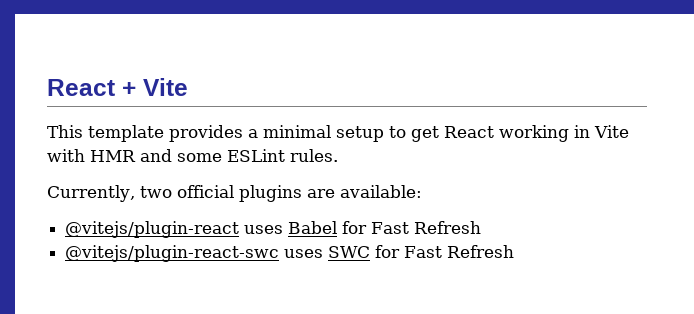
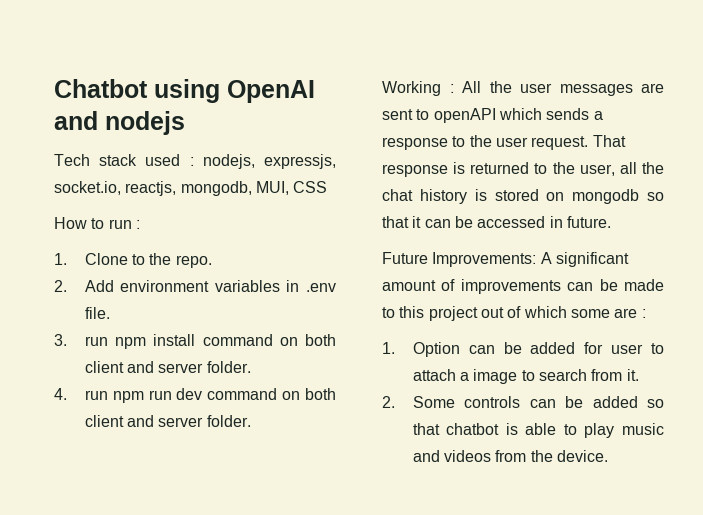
- React + Vite
- This template provides a minimal setup to get React working in Vite with HMR and some ESLint rules.
- Currently, two official plugins are available:
- @vitejs/plugin-react uses Babel for Fast Refresh
- @vitejs/plugin-react-swc uses SWC for Fast Refresh
+ Chatbot using OpenAI and nodejs
+ Tech stack used : nodejs, expressjs, socket.io, reactjs, mongodb, MUI, CSS
+ How to run :
+ 1. Clone to the repo.
+ 2. Add environment variables in .env file.
+ 3. run npm install command on both client and server folder.
+ 4. run npm run dev command on both client and server folder.
+ Working : All the user messages are sent to openAPI which sends a response to the user request. That response is returned to the user, all the chat history is stored on mongodb so that it can be accessed in future.
+ Future Improvements: A significant amount of improvements can be made to this project out of which some are :
+ 1. Option can be added for user to attach a image to search from it.
+ 2. Some controls can be added so that chatbot is able to play music and videos from the device.

